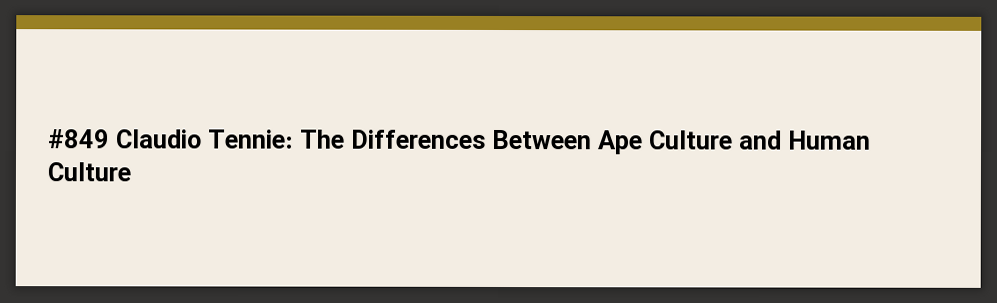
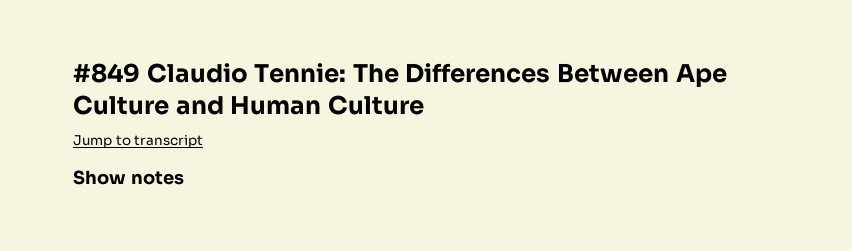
+ Jump to transcript
+ Show notes

